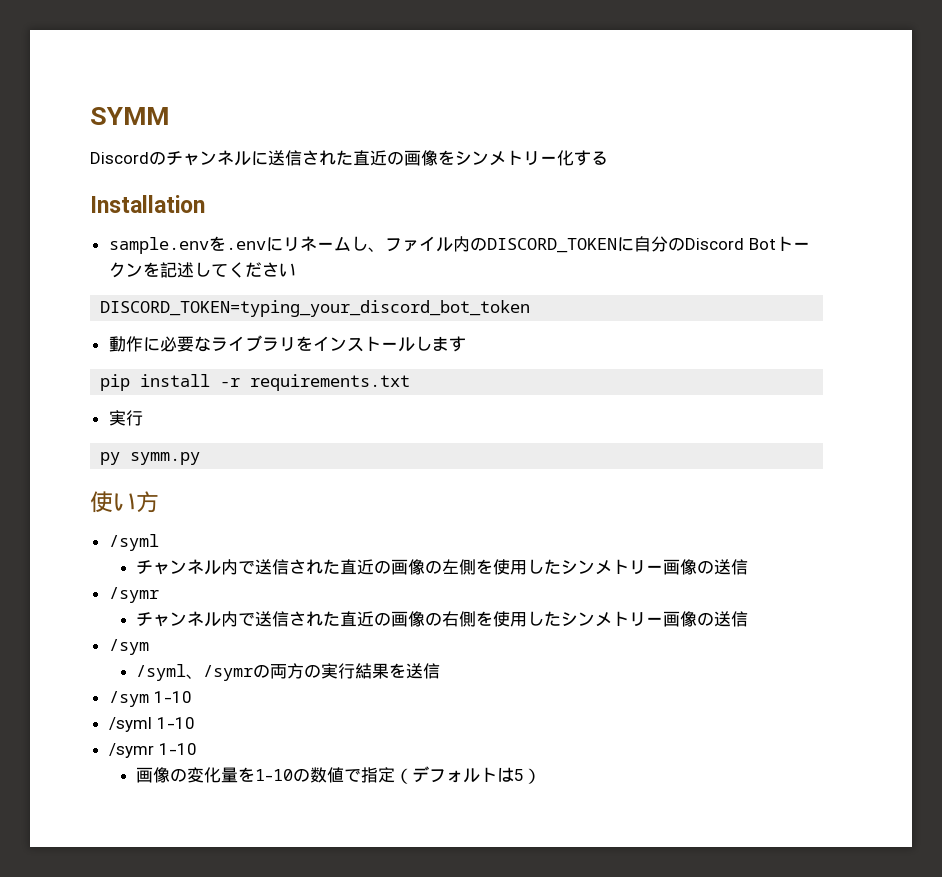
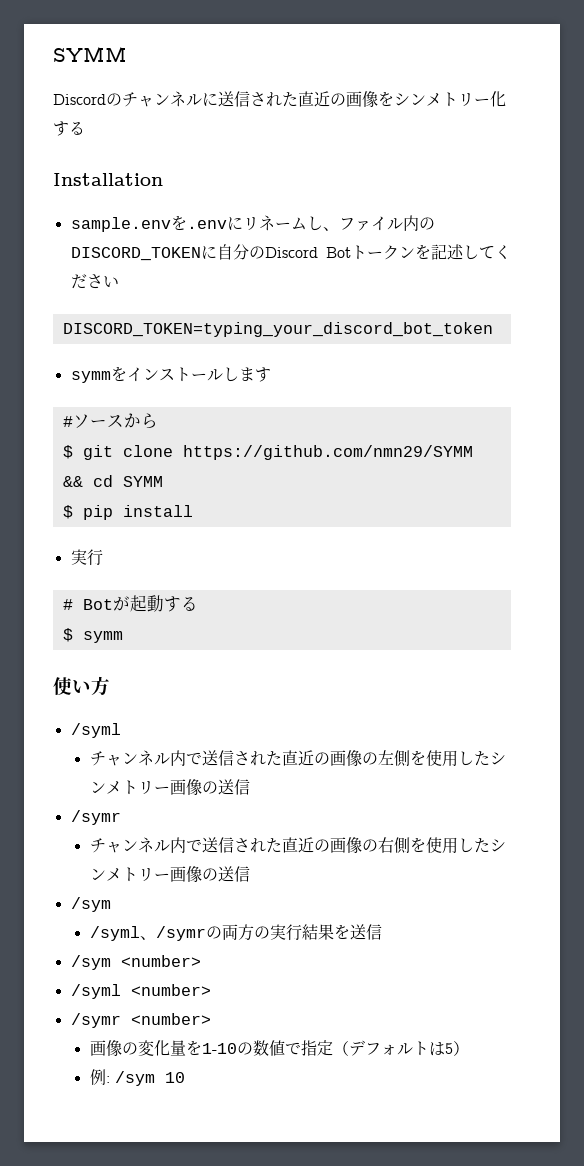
- 動作に必要なライブラリをインストールします
+ symmをインストールします
- pip install -r requirements.txt
+ #ソースから
+ $ git clone https://github.com/nmn29/SYMM && cd SYMM
+ $ pip install
- py symm.py
+ # Botが起動する
+ $ symm
- /sym 1-10
- /syml 1-10
- /symr 1-10
+ /sym <number>
+ /syml <number>
+ /symr <number>
+ 例: /sym 10

